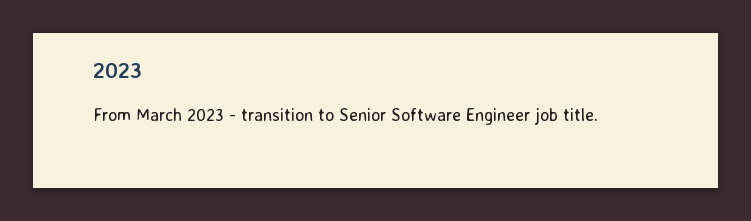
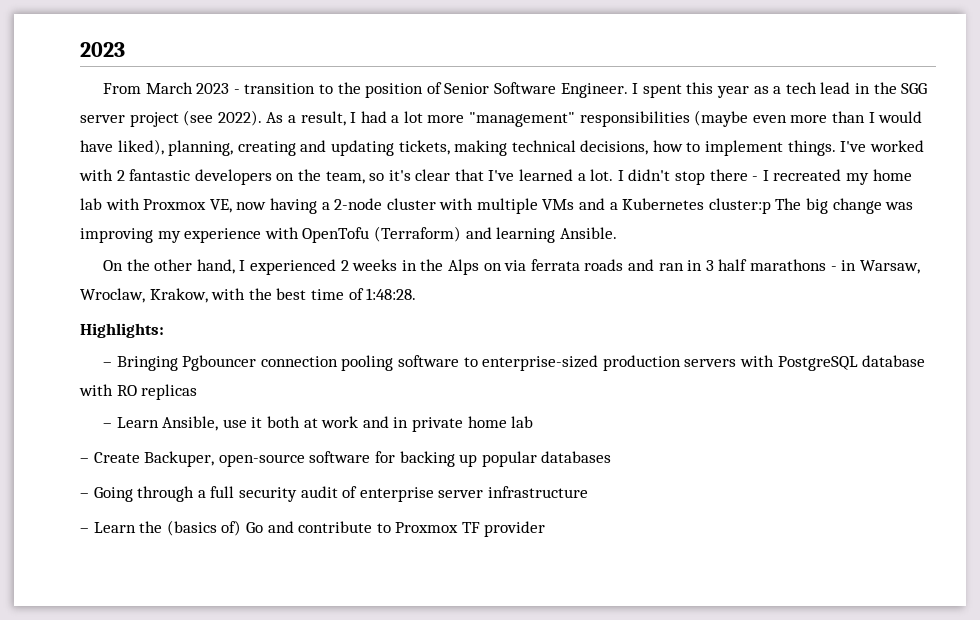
- From March 2023 - transition to Senior Software Engineer job title.
+ From March 2023 - transition to the position of Senior Software Engineer. I spent this year as a tech lead in the SGG server project (see 2022). As a result, I had a lot more "management" responsibilities (maybe even more than I would have liked), planning, creating and updating tickets, making technical decisions, how to implement things. I've worked with 2 fantastic developers on the team, so it's clear that I've learned a lot. I didn't stop there - I recreated my home lab with Proxmox VE, now having a 2-node cluster with multiple VMs and a Kubernetes cluster:p The big change was improving my experience with OpenTofu (Terraform) and learning Ansible.
+ On the other hand, I experienced 2 weeks in the Alps on via ferrata roads and ran in 3 half marathons - in Warsaw, Wroclaw, Krakow, with the best time of 1:48:28.
+ Highlights:
+ – Bringing Pgbouncer connection pooling software to enterprise-sized production servers with PostgreSQL database with RO replicas
+ – Learn Ansible, use it both at work and in private home lab
+ – Create Backuper, open-source software for backing up popular databases
+ – Going through a full security audit of enterprise server infrastructure
+ – Learn the (basics of) Go and contribute to Proxmox TF provider

